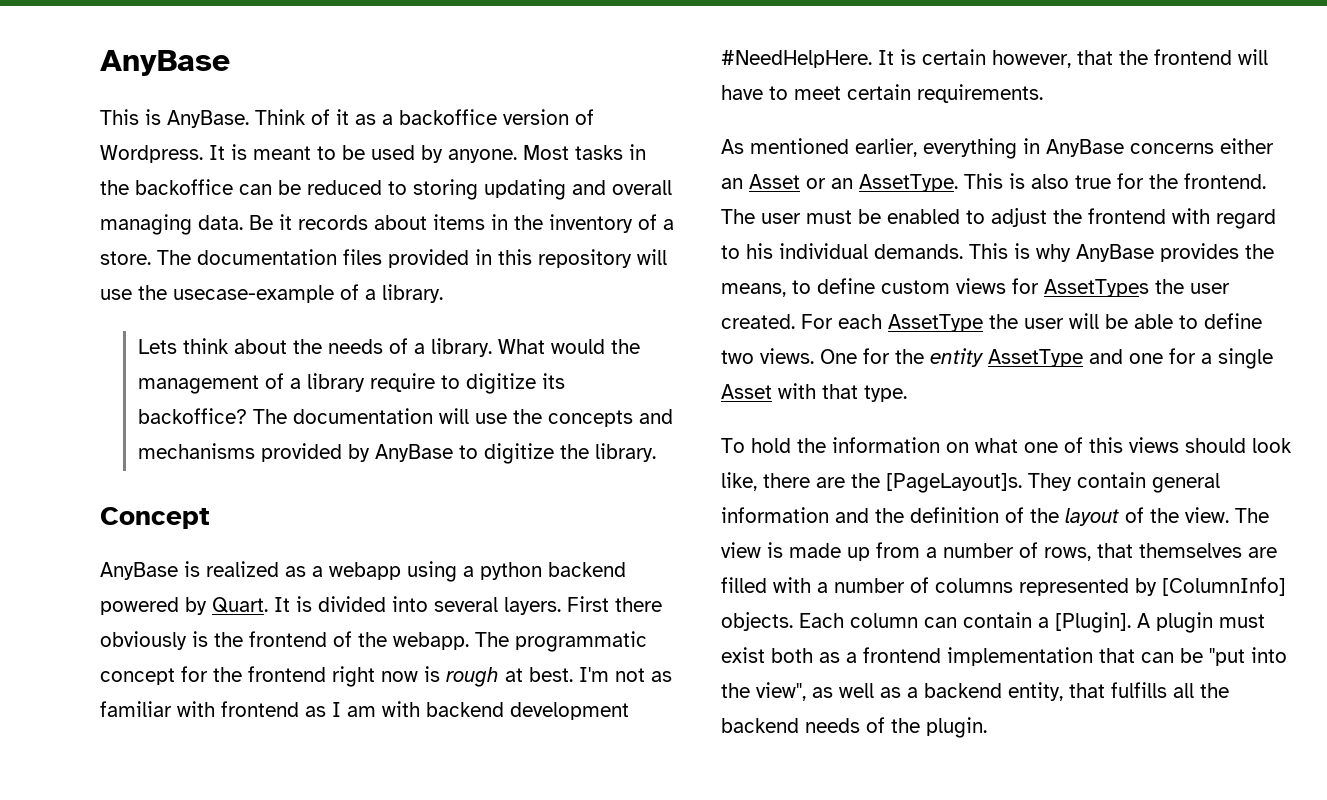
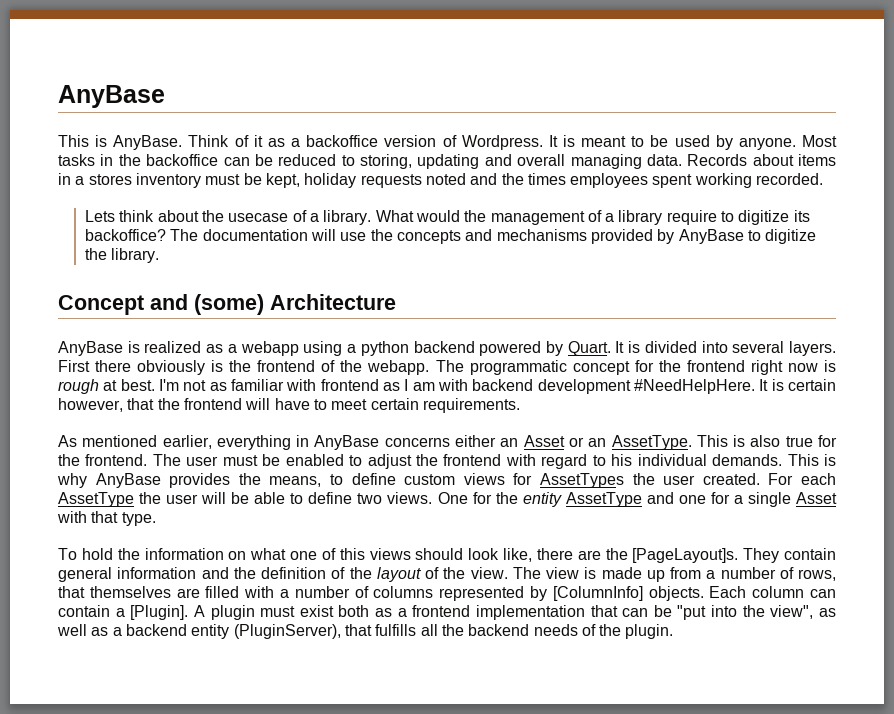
- Most tasks in the backoffice can be reduced to storing updating and overall managing data.
+ Most tasks in the backoffice can be reduced to storing, updating and overall managing data.
- Be it records about items in the inventory of a store. The documentation files provided in this repository will use the usecase-example of a library.
+ Records about items in a stores inventory must be kept, holiday requests noted and the times employees spent working recorded.
- Lets think about the needs of a library.
+ Lets think about the usecase of a library.
- Concept
+ Concept and (some) Architecture
- A plugin must exist both as a frontend implementation that can be "put into the view", as well as a backend entity, that fulfills all the backend needs of the plugin.
+ A plugin must exist both as a frontend implementation that can be "put into the view", as well as a backend entity (PluginServer), that fulfills all the backend needs of the plugin.

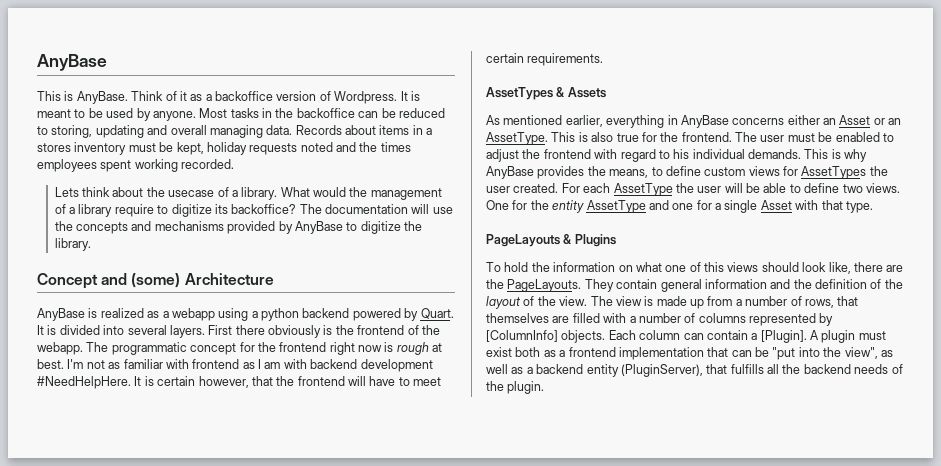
+ AssetTypes & Assets
+ PageLayouts & Plugins
- To hold the information on what one of this views should look like, there are the [PageLayout]s.
+ To hold the information on what one of this views should look like, there are the PageLayouts.

